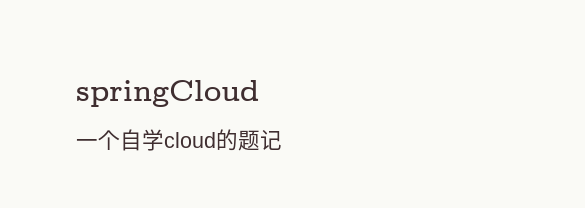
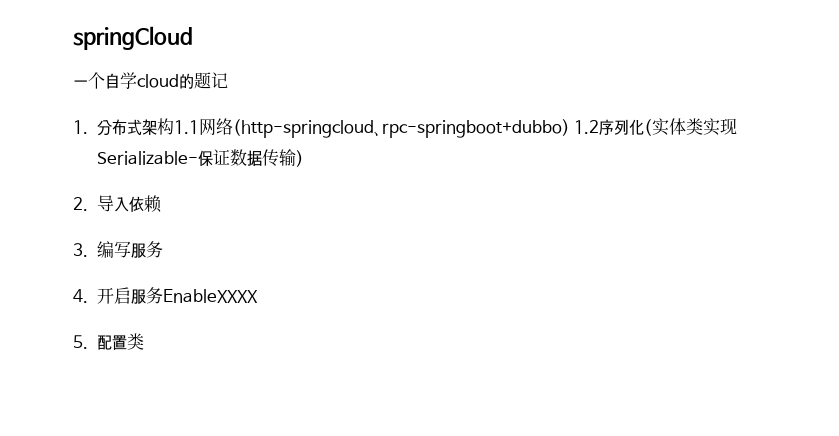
+ 1.分布式架构1.1网络(http-springcloud、rpc-springboot+dubbo) 1.2序列化(实体类实现Serializable-保证数据传输)
+ 2.导入依赖
+ 3.编写服务
+ 4.开启服务EnableXXXX
+ 5.配置类

